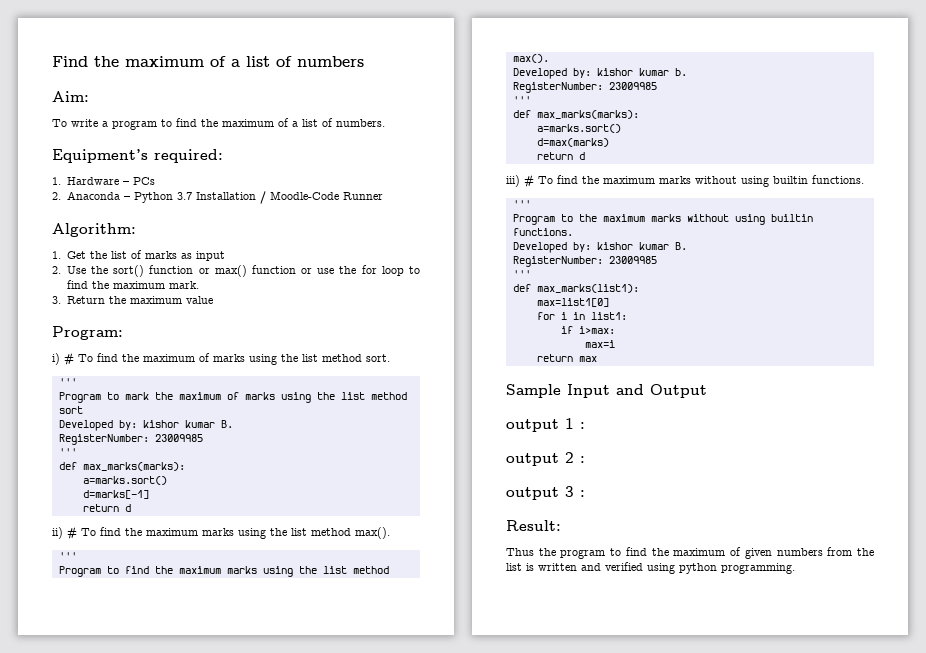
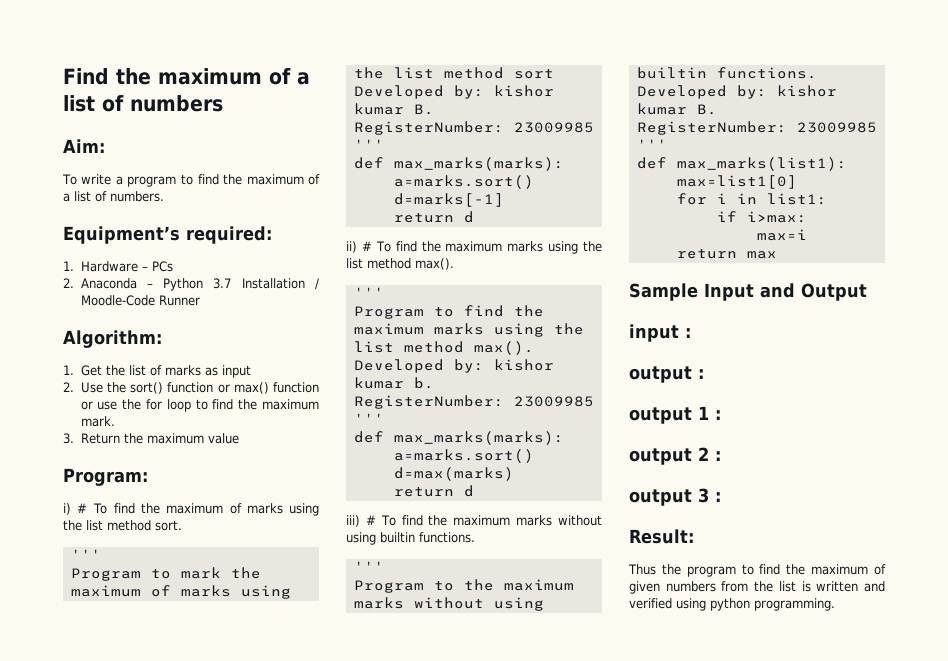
+ input :
+ output :

